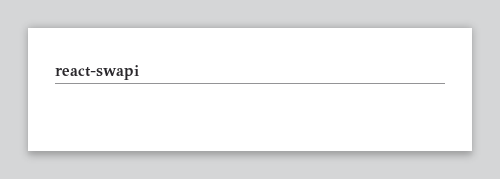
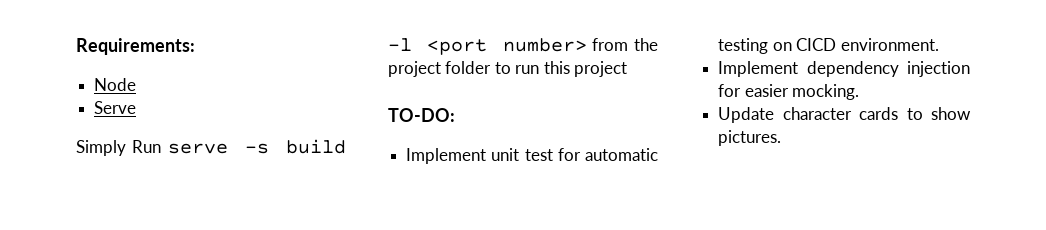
- react-swapi
+ Requirements:
+ Node
+ Serve
+ Simply Run serve -s build -l <port number> from the project folder to run this project
+ TO-DO:
+ Implement unit test for automatic testing on CICD environment.
+ Implement dependency injection for easier mocking.
+ Update character cards to show pictures.

